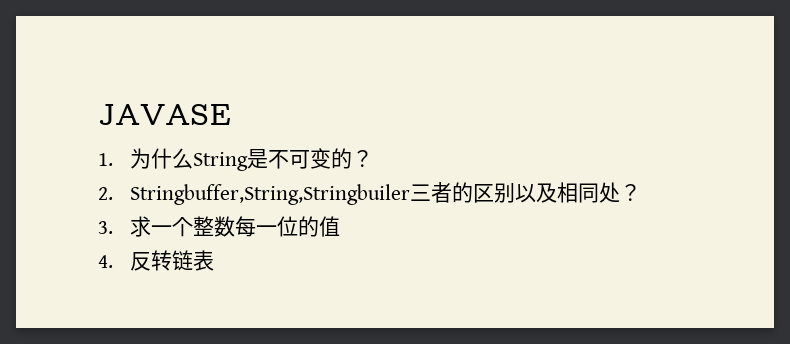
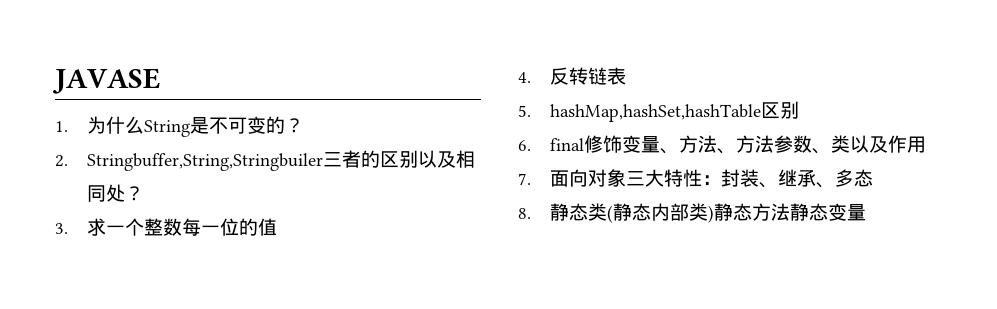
+ 5. hashMap,hashSet,hashTable区别
+ 6. final修饰变量、方法、方法参数、类以及作用
+ 7.面向对象三大特性：封装、继承、多态
+ 8.静态类(静态内部类)静态方法静态变量

